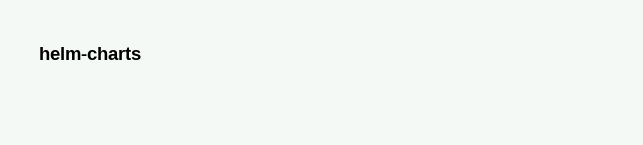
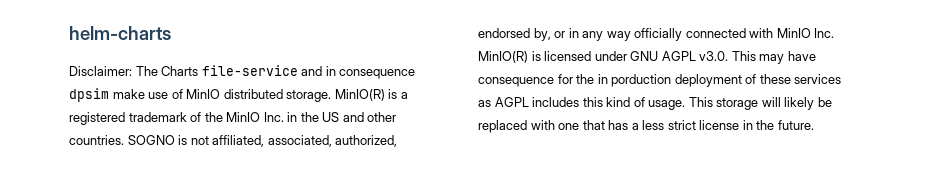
+ Disclaimer: The Charts file-service and in consequence dpsim make use of MinIO distributed storage. MinIO(R) is a registered trademark of the MinIO Inc. in the US and other countries. SOGNO is not affiliated, associated, authorized, endorsed by, or in any way officially connected with MinIO Inc. MinIO(R) is licensed under GNU AGPL v3.0. This may have consequence for the in porduction deployment of these services as AGPL includes this kind of usage. This storage will likely be replaced with one that has a less strict license in the future.

